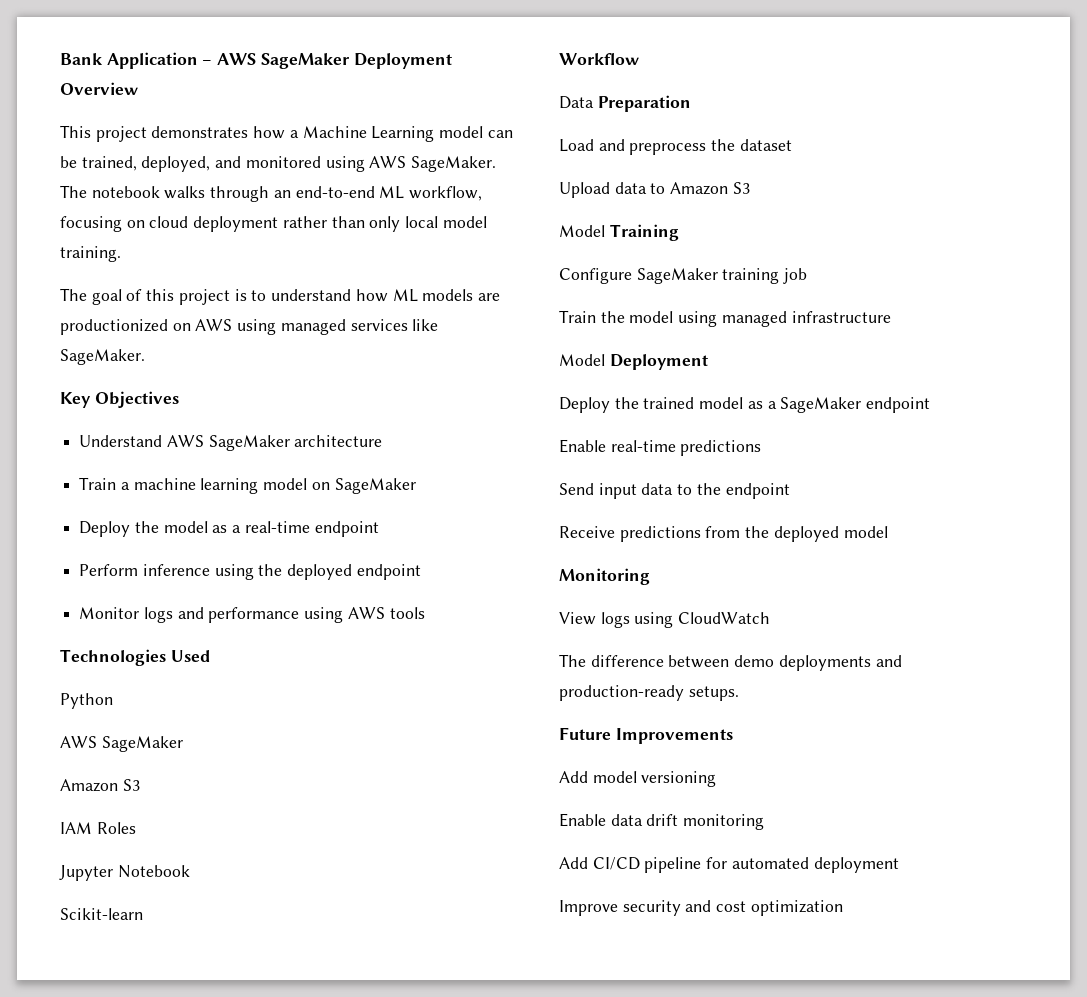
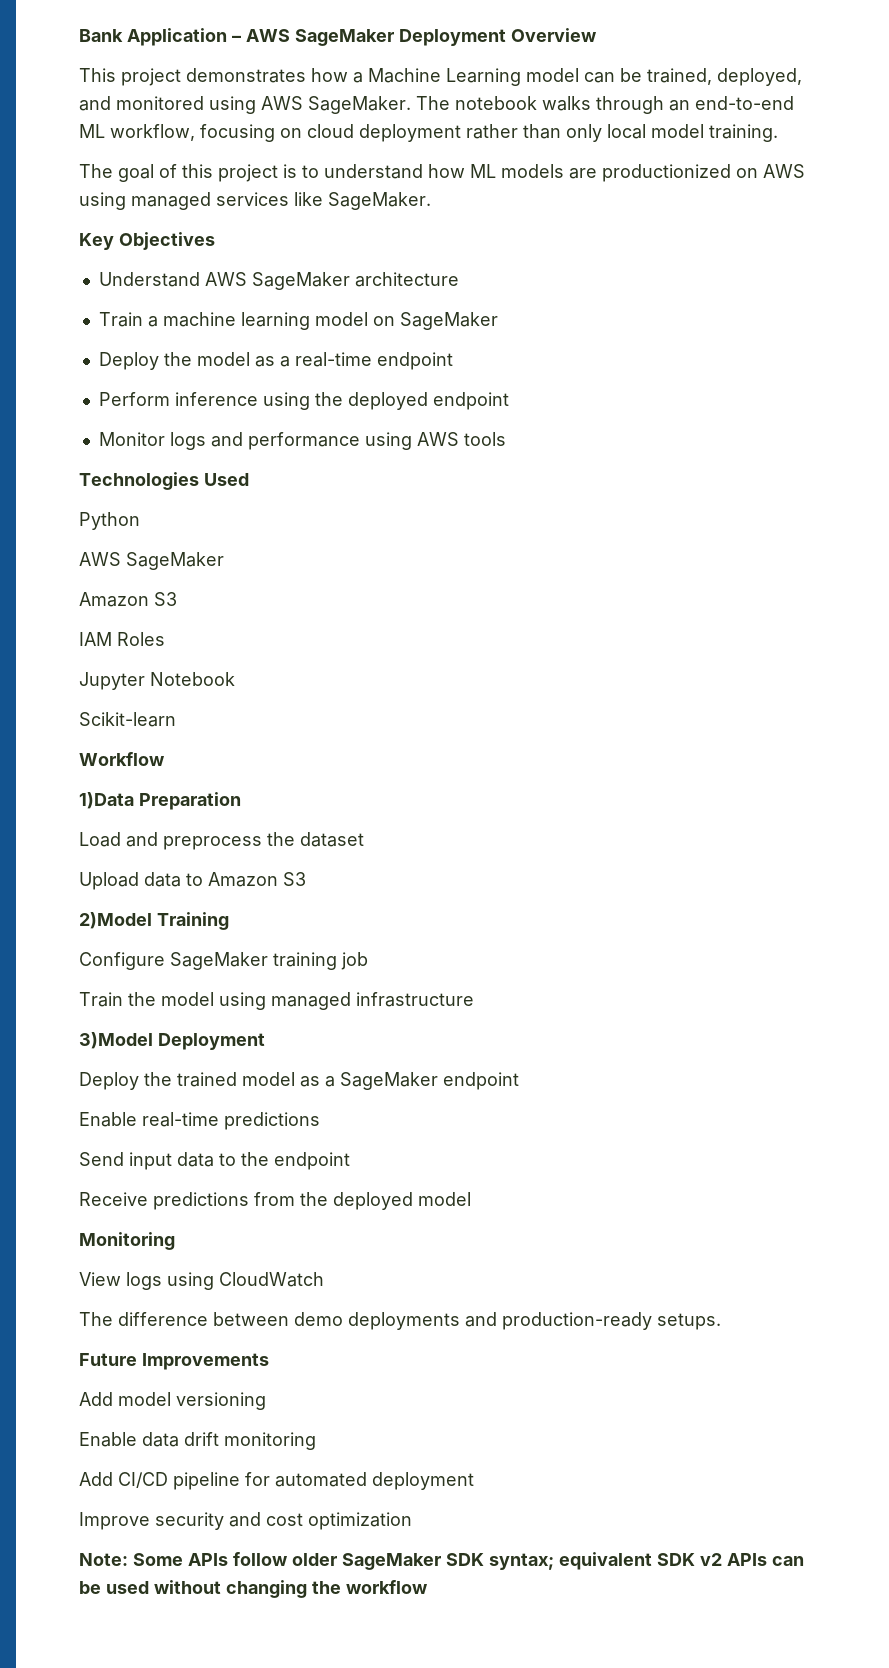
- Data Preparation
+ 1)Data Preparation
- Model Training
+ 2)Model Training
- Model Deployment
+ 3)Model Deployment
+ Note: Some APIs follow older SageMaker SDK syntax; equivalent SDK v2 APIs can be used without changing the workflow

